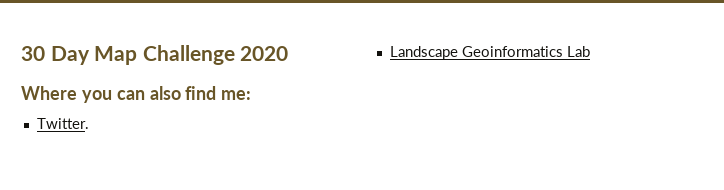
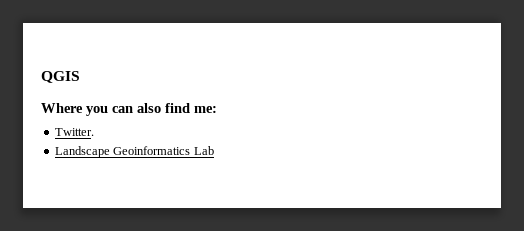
- 30 Day Map Challenge 2020
+ QGIS

